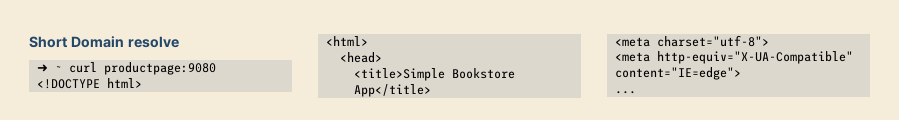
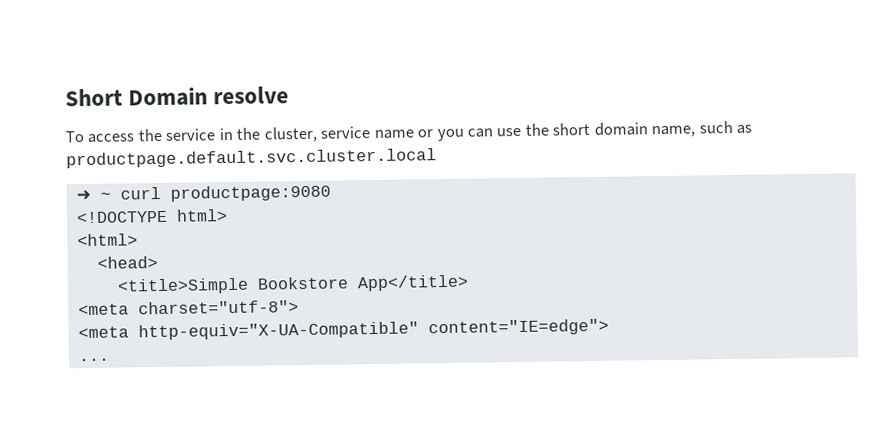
+ To access the service in the cluster, service name or you can use the short domain name, such as productpage.default.svc.cluster.local

